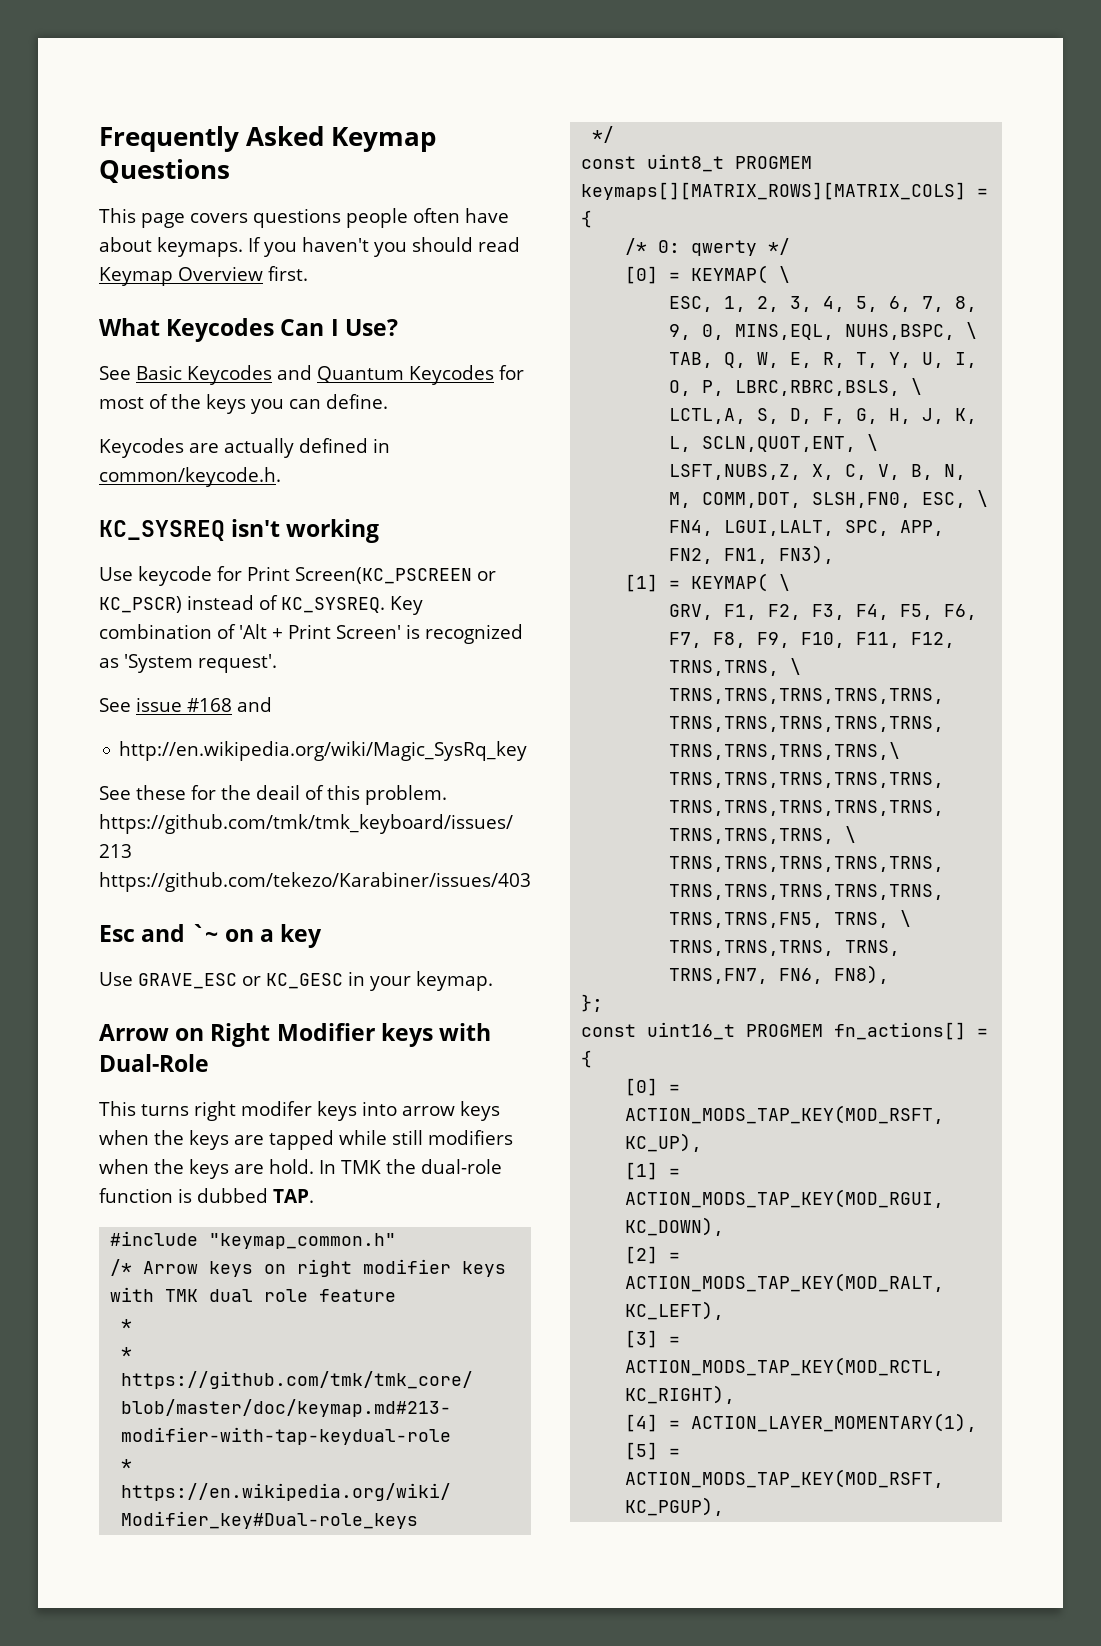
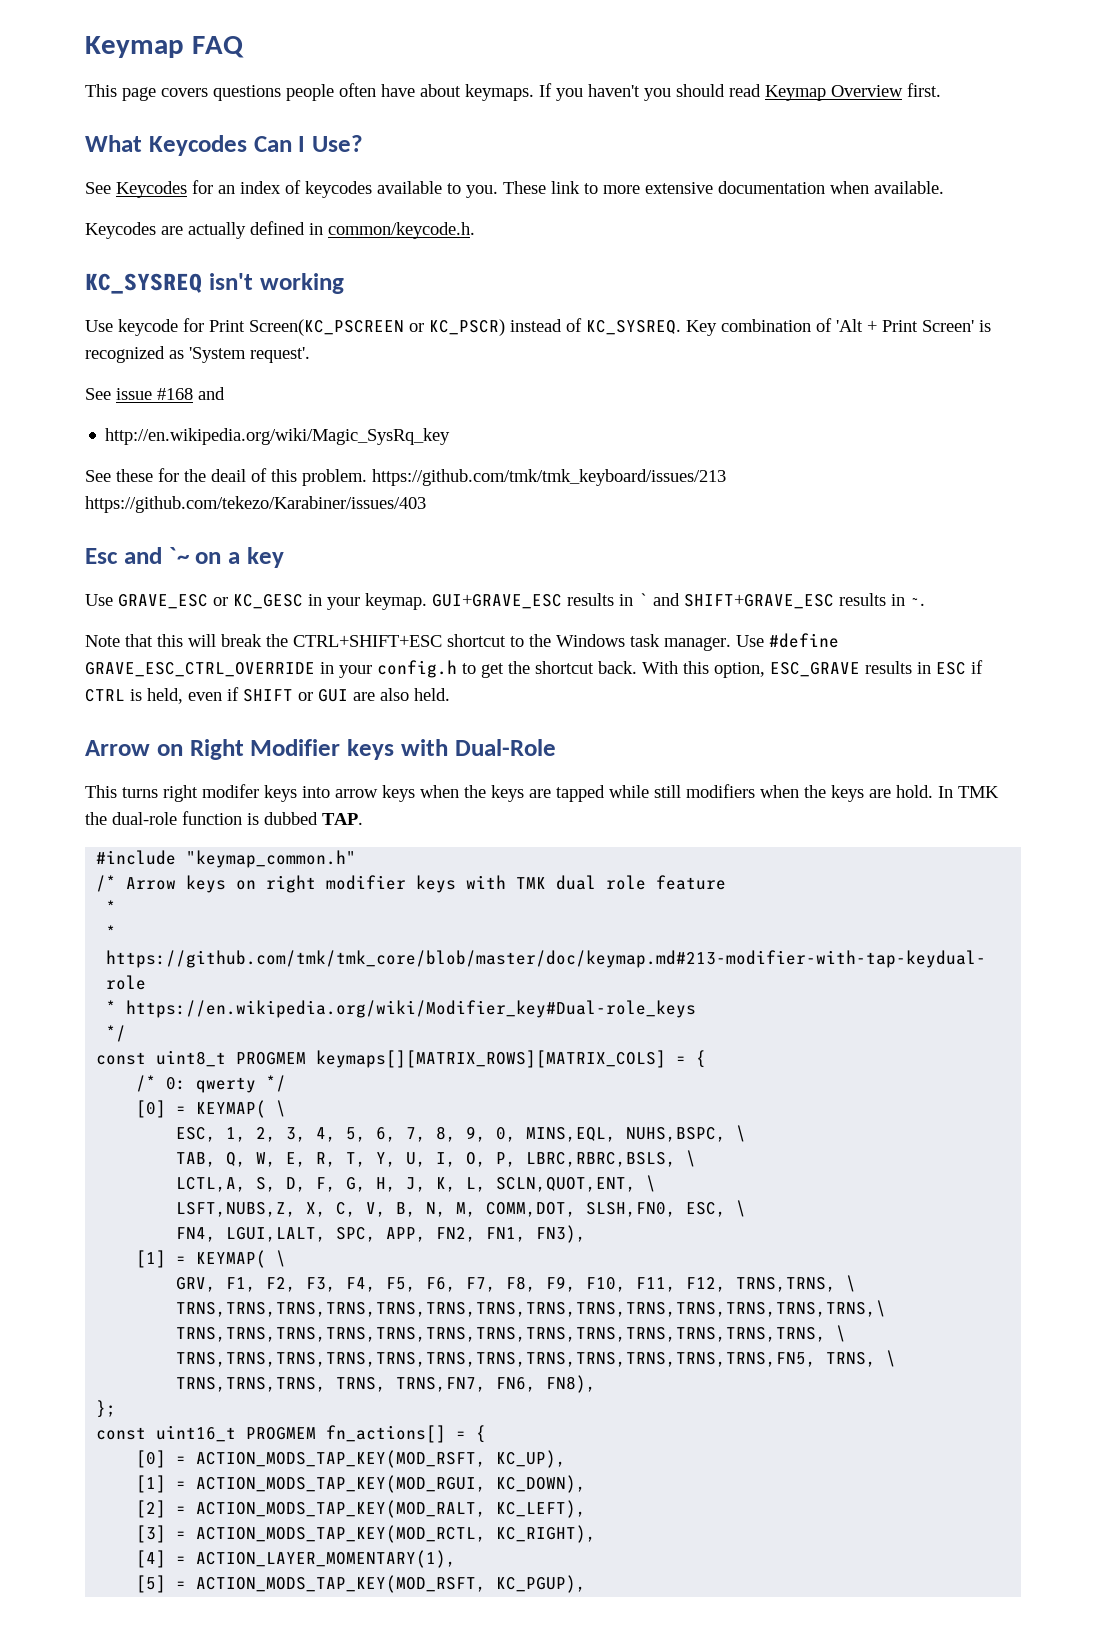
- Frequently Asked Keymap Questions
+ Keymap FAQ
- See Basic Keycodes and Quantum Keycodes for most of the keys you can define.
+ See Keycodes for an index of keycodes available to you. These link to more extensive documentation when available.
+ GUI+GRAVE_ESC results in ` and SHIFT+GRAVE_ESC results in ~.
+ Note that this will break the CTRL+SHIFT+ESC shortcut to the Windows task manager. Use #define GRAVE_ESC_CTRL_OVERRIDE in your config.h to get the shortcut back. With this option, ESC_GRAVE results in ESC if CTRL is held, even if SHIFT or GUI are also held.

